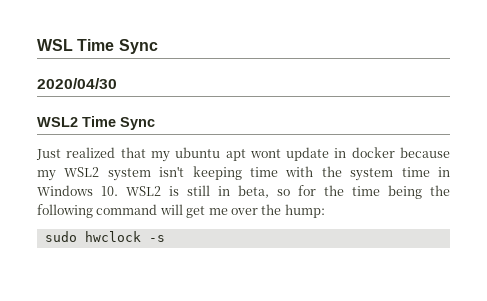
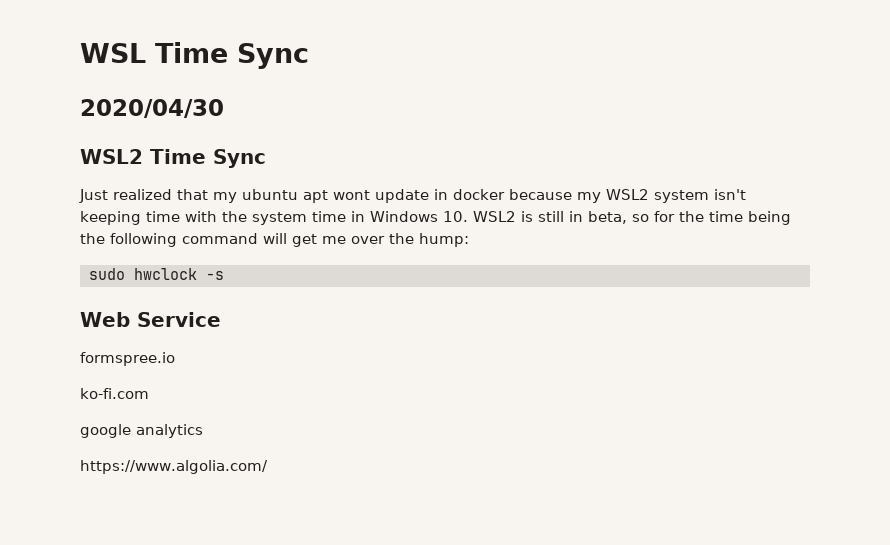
+ Web Service
+ formspree.io
+ ko-fi.com
+ google analytics
+ https://www.algolia.com/

